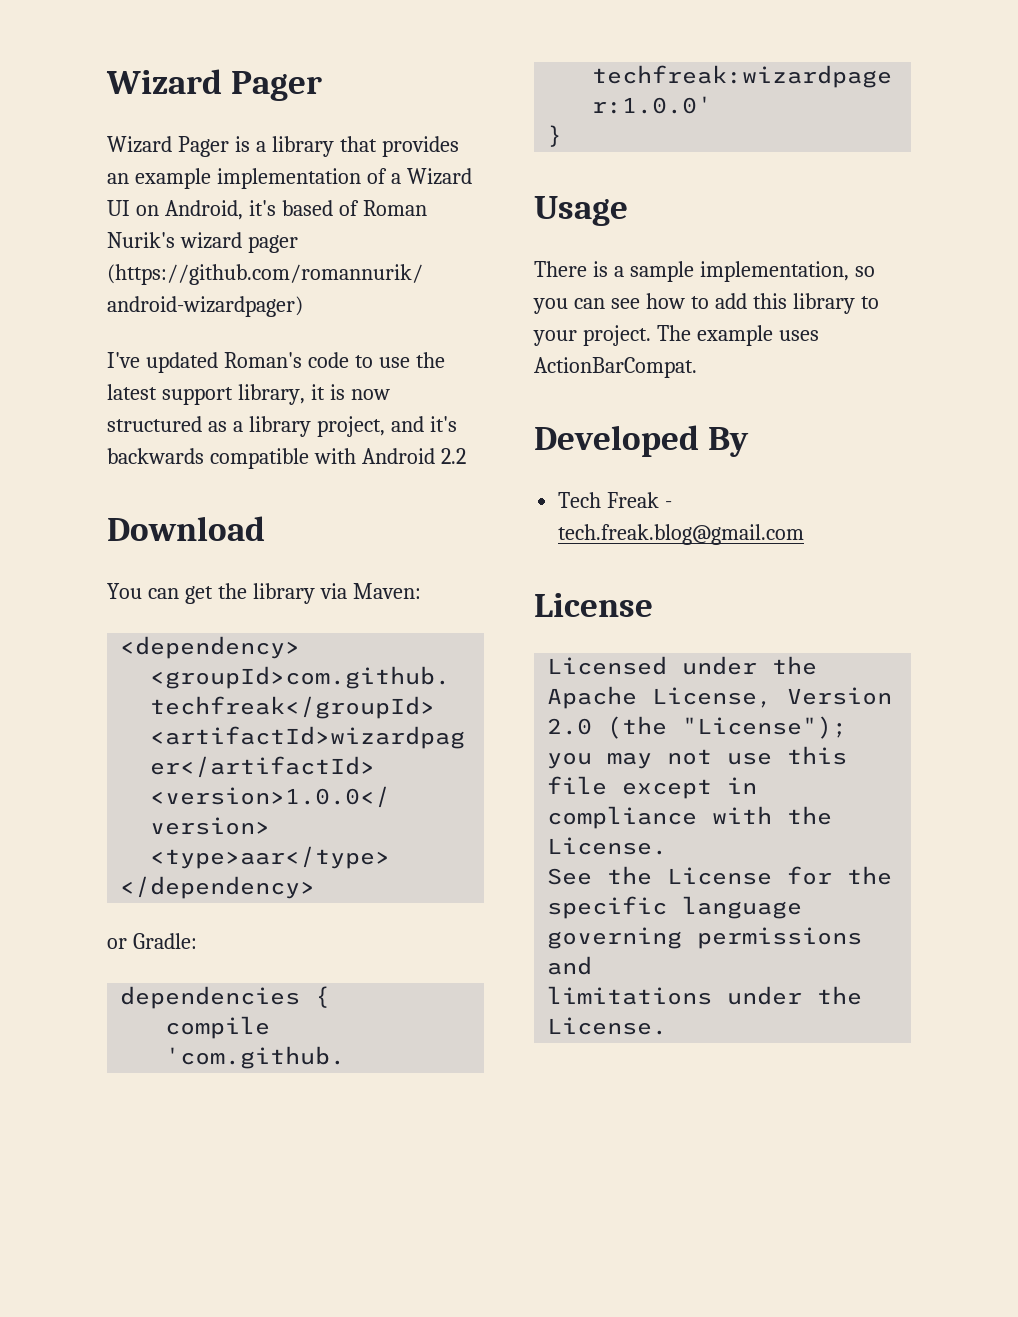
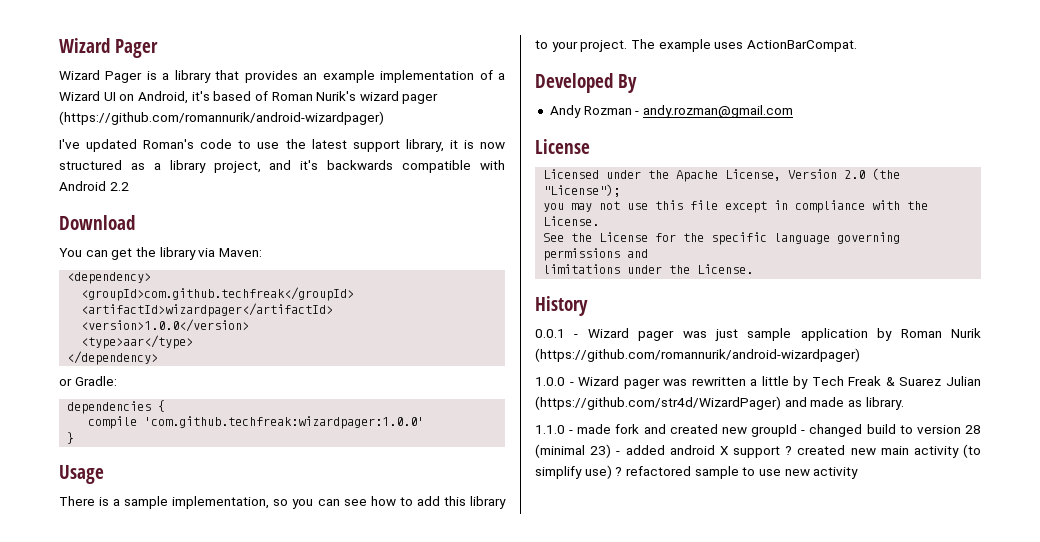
- Tech Freak - tech.freak.blog@gmail.com
+ Andy Rozman - andy.rozman@gmail.com
+ History
+ 0.0.1 - Wizard pager was just sample application by Roman Nurik (https://github.com/romannurik/android-wizardpager)
+ 1.0.0 - Wizard pager was rewritten a little by Tech Freak & Suarez Julian (https://github.com/str4d/WizardPager) and made as library.
+ 1.1.0 - made fork and created new groupId - changed build to version 28 (minimal 23) - added android X support ? created new main activity (to simplify use) ? refactored sample to use new activity

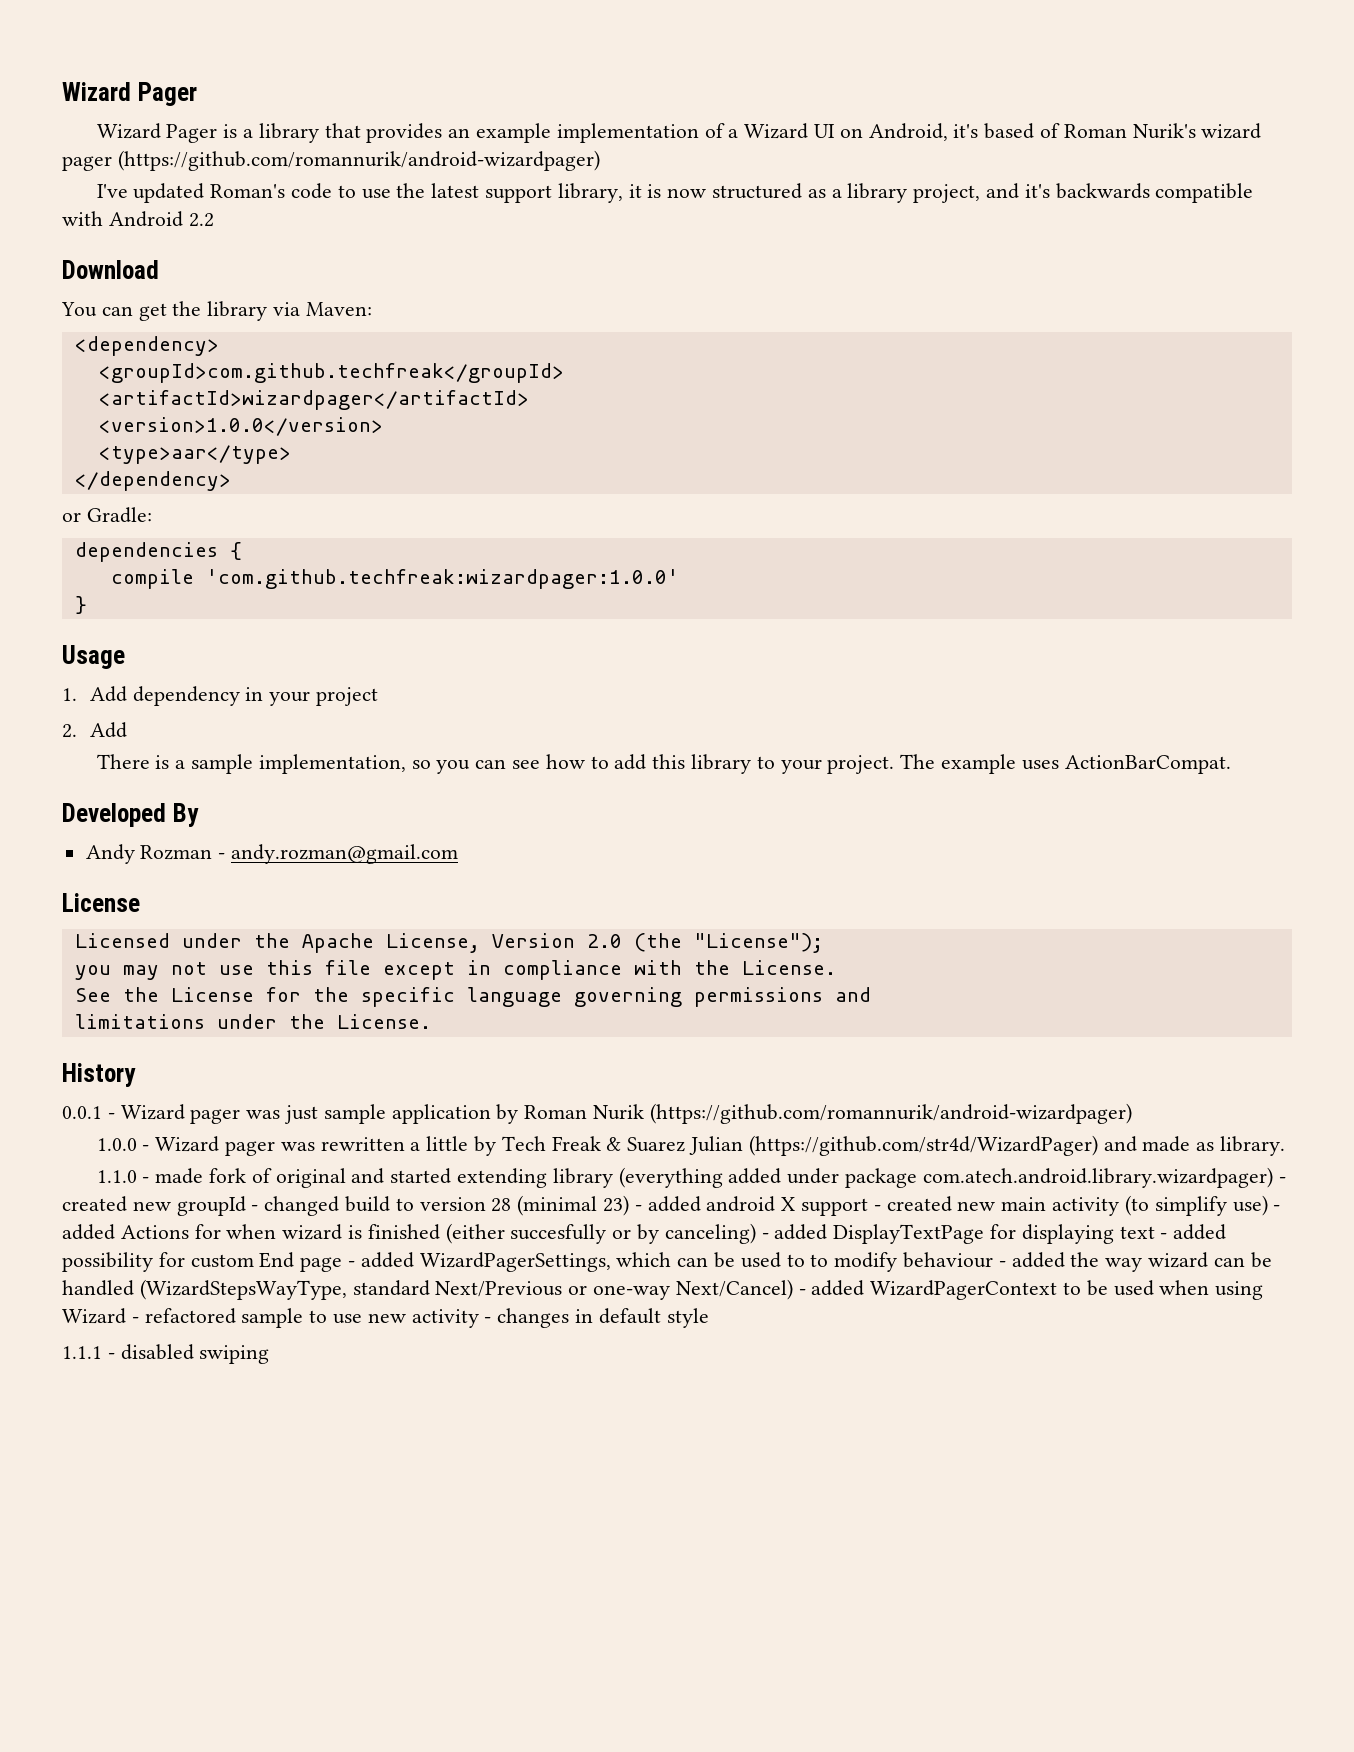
+ 1. Add dependency in your project
+ 2. Add
- 1.1.0 - made fork and created new groupId - changed build to version 28 (minimal 23) - added android X support ? created new main activity (to simplify use) ? refactored sample to use new activity
+ 1.1.0 - made fork of original and started extending library (everything added under package com.atech.android.library.wizardpager) - created new groupId - changed build to version 28 (minimal 23) - added android X support - created new main activity (to simplify use) - added Actions for when wizard is finished (either succesfully or by canceling) - added DisplayTextPage for displaying text - added possibility for custom End page - added WizardPagerSettings, which can be used to to modify behaviour - added the way wizard can be handled (WizardStepsWayType, standard Next/Previous or one-way Next/Cancel) - added WizardPagerContext to be used when using Wizard - refactored sample to use new activity - changes in default style
+ 1.1.1 - disabled swiping

